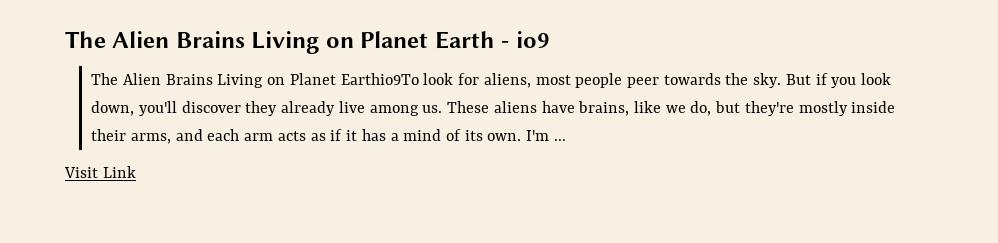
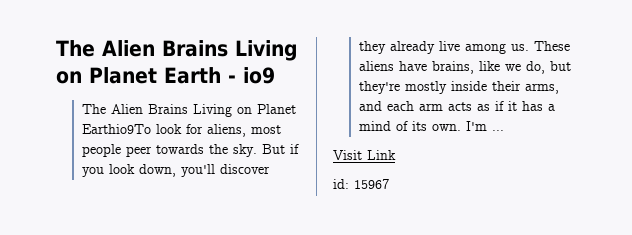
+ id: 15967

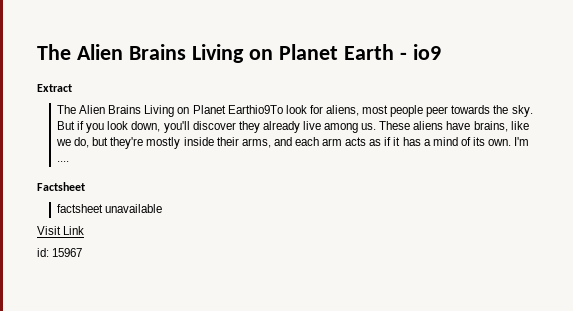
+ Extract
- I'm ...
+ I'm ....
+ Factsheet
+ factsheet unavailable

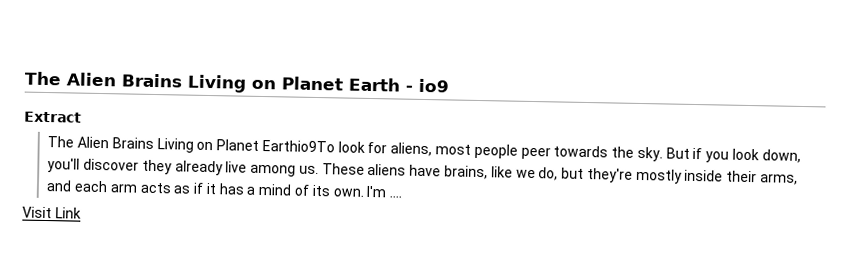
- Factsheet
- factsheet unavailable
- id: 15967

